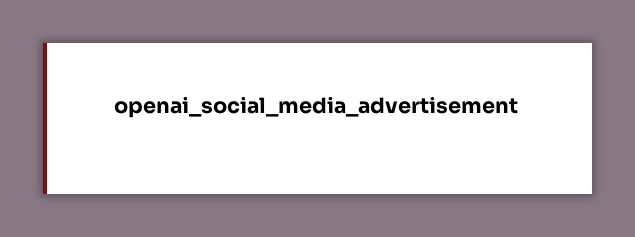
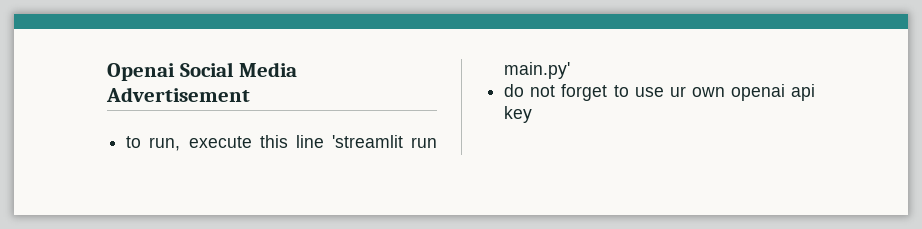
- openai_social_media_advertisement
+ Openai Social Media Advertisement
+ to run, execute this line 'streamlit run main.py'
+ do not forget to use ur own openai api key

